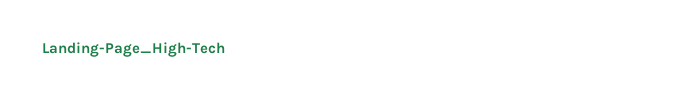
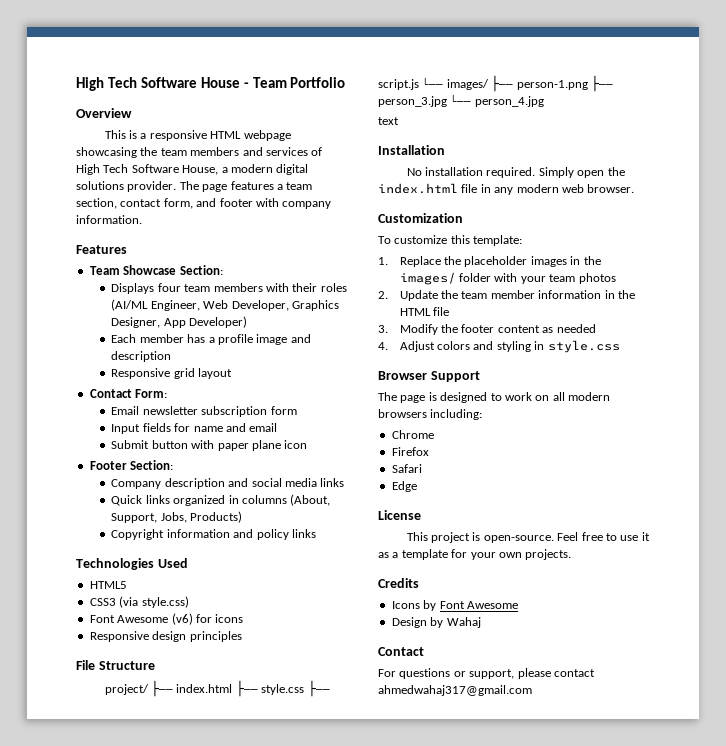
- Landing-Page_High-Tech
+ High Tech Software House - Team Portfolio
+ Overview
+ This is a responsive HTML webpage showcasing the team members and services of High Tech Software House, a modern digital solutions provider. The page features a team section, contact form, and footer with company information.
+ Features
+ Team Showcase Section:
+ Displays four team members with their roles (AI/ML Engineer, Web Developer, Graphics Designer, App Developer)
+ Each member has a profile image and description
+ Responsive grid layout
+ Contact Form:
+ Email newsletter subscription form
+ Input fields for name and email
+ Submit button with paper plane icon
+ Footer Section:
+ Company description and social media links
+ Quick links organized in columns (About, Support, Jobs, Products)
+ Copyright information and policy links
+ Technologies Used
+ HTML5
+ CSS3 (via style.css)
+ Font Awesome (v6) for icons
+ Responsive design principles
+ File Structure
+ project/ ├── index.html ├── style.css ├── script.js └── images/ ├── person-1.png ├── person_3.jpg └── person_4.jpg
+ text
+ Installation
+ No installation required. Simply open the index.html file in any modern web browser.
+ Customization
+ To customize this template:
+ 1. Replace the placeholder images in the images/ folder with your team photos
+ 2. Update the team member information in the HTML file
+ 3. Modify the footer content as needed
+ 4. Adjust colors and styling in style.css
+ Browser Support
+ The page is designed to work on all modern browsers including:
+ Chrome
+ Firefox
+ Safari
+ Edge
+ License
+ This project is open-source. Feel free to use it as a template for your own projects.
+ Credits
+ Icons by Font Awesome
+ Design by Wahaj
+ Contact
+ For questions or support, please contact ahmedwahaj317@gmail.com

